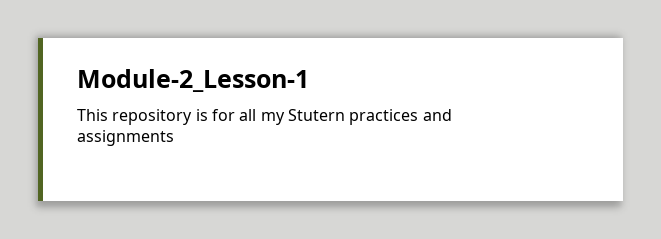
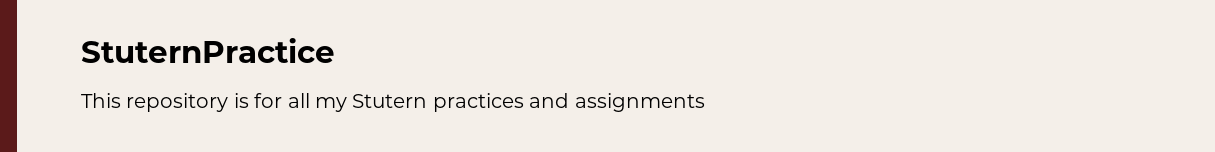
- Module-2_Lesson-1
+ StuternPractice

